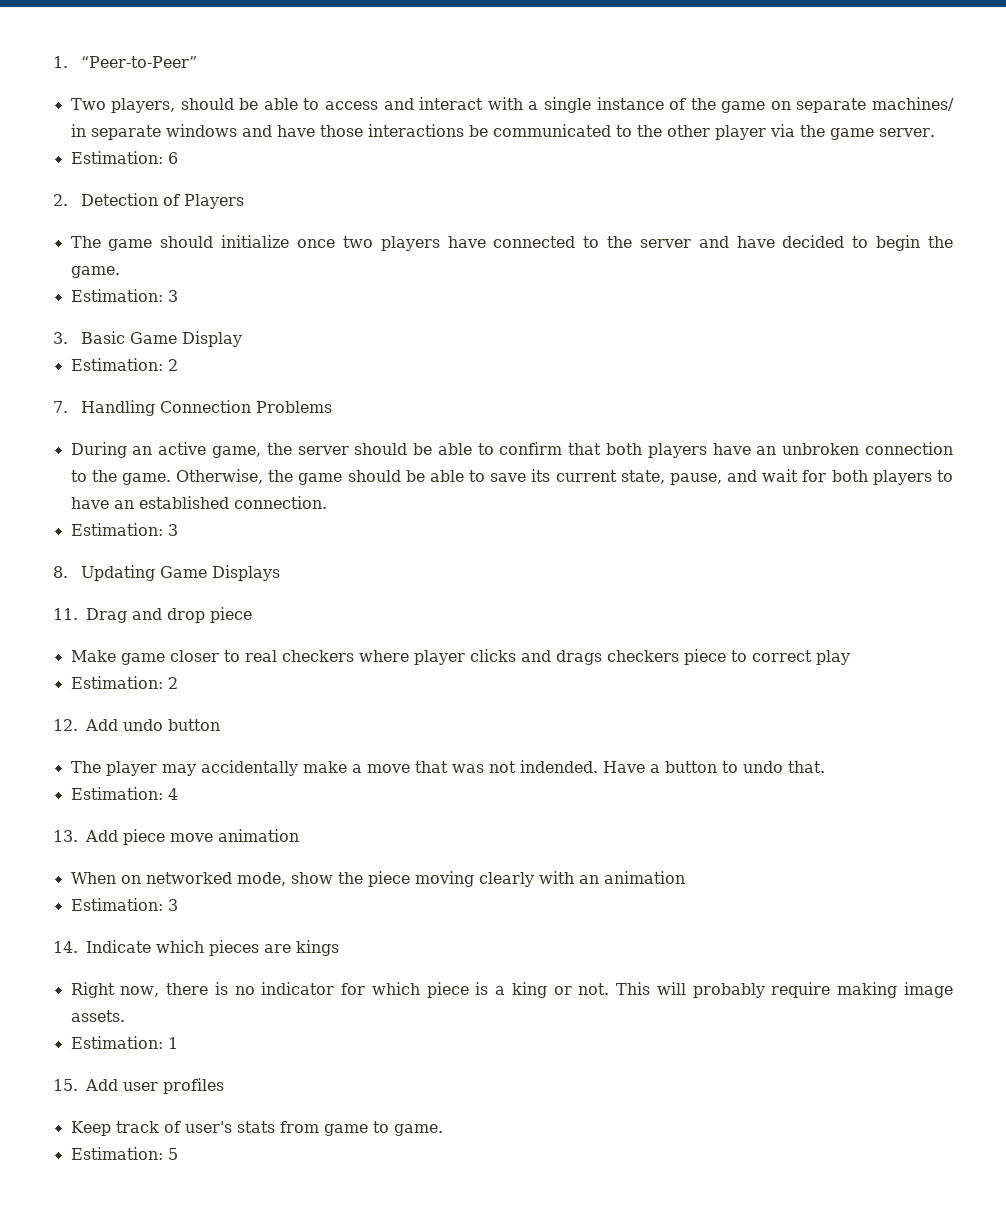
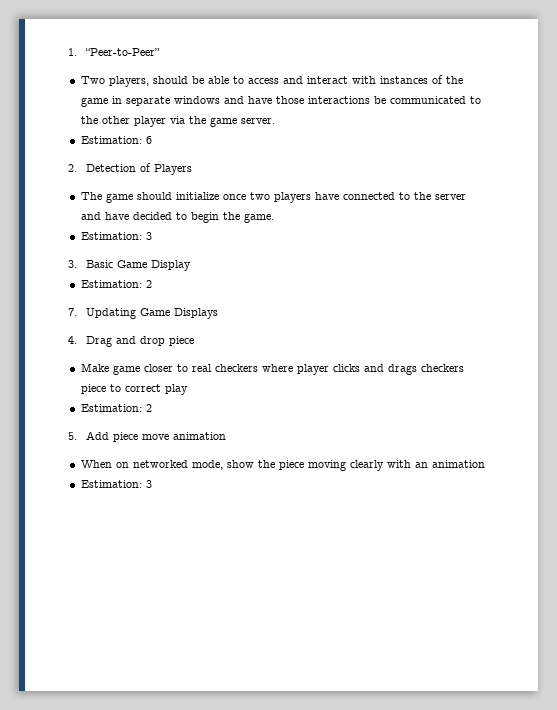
- Two players, should be able to access and interact with a single instance of the game on separate machines/ in separate windows and have those interactions be communicated to the other player via the game server.
+ Two players, should be able to access and interact with instances of the game in separate windows and have those interactions be communicated to the other player via the game server.
- 7. Handling Connection Problems
- During an active game, the server should be able to confirm that both players have an unbroken connection to the game. Otherwise, the game should be able to save its current state, pause, and wait for both players to have an established connection.
- Estimation: 3
- 8. Updating Game Displays
+ 7. Updating Game Displays
- 11. Drag and drop piece
+ 4. Drag and drop piece
- 12. Add undo button
- The player may accidentally make a move that was not indended. Have a button to undo that.
- Estimation: 4
- 13. Add piece move animation
+ 5. Add piece move animation
- 14. Indicate which pieces are kings
- Right now, there is no indicator for which piece is a king or not. This will probably require making image assets.
- Estimation: 1
- 15. Add user profiles
- Keep track of user's stats from game to game.
- Estimation: 5

